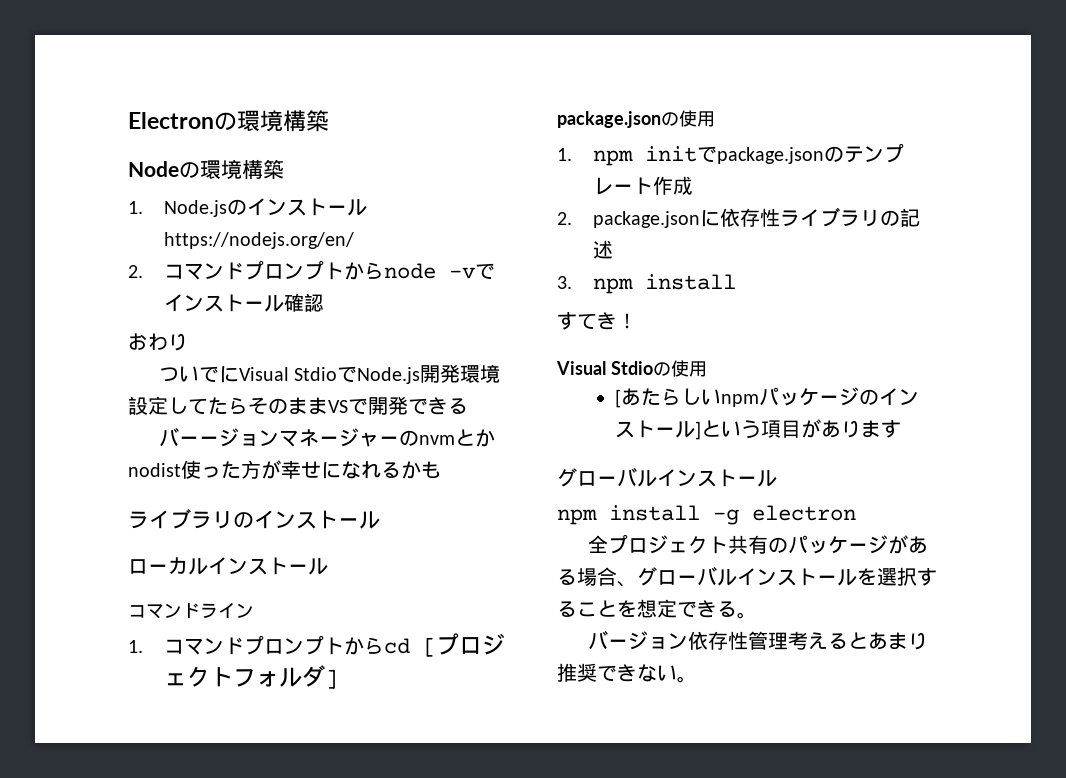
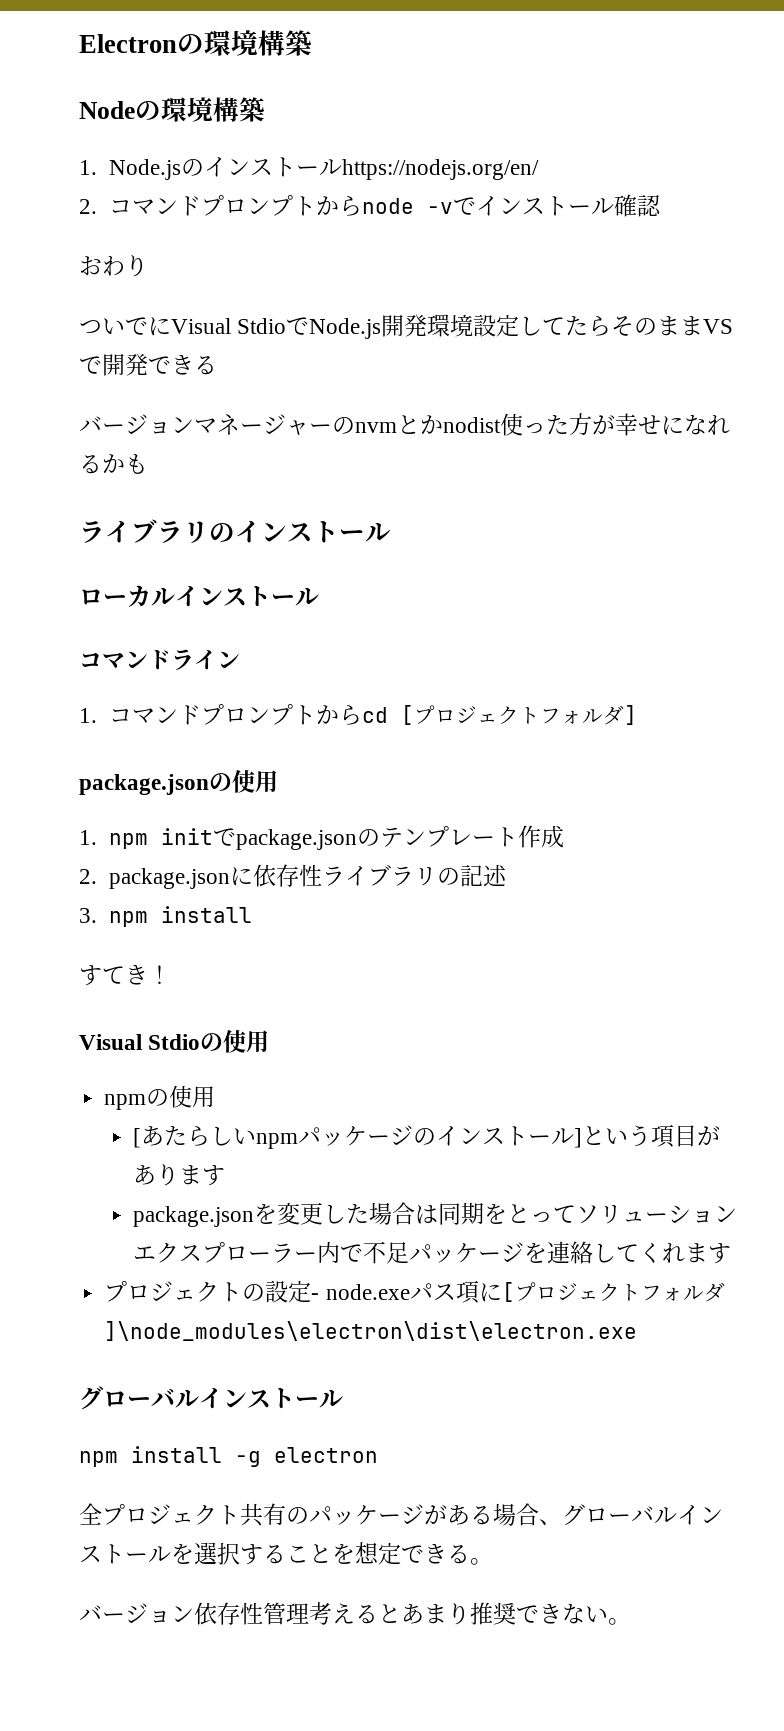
- バーージョンマネージャーのnvmとかnodist使った方が幸せになれるかも
+ バージョンマネージャーのnvmとかnodist使った方が幸せになれるかも
+ npmの使用
+ package.jsonを変更した場合は同期をとってソリューションエクスプローラー内で不足パッケージを連絡してくれます
+ プロジェクトの設定- node.exeパス項に[プロジェクトフォルダ]\node_modules\electron\dist\electron.exe

